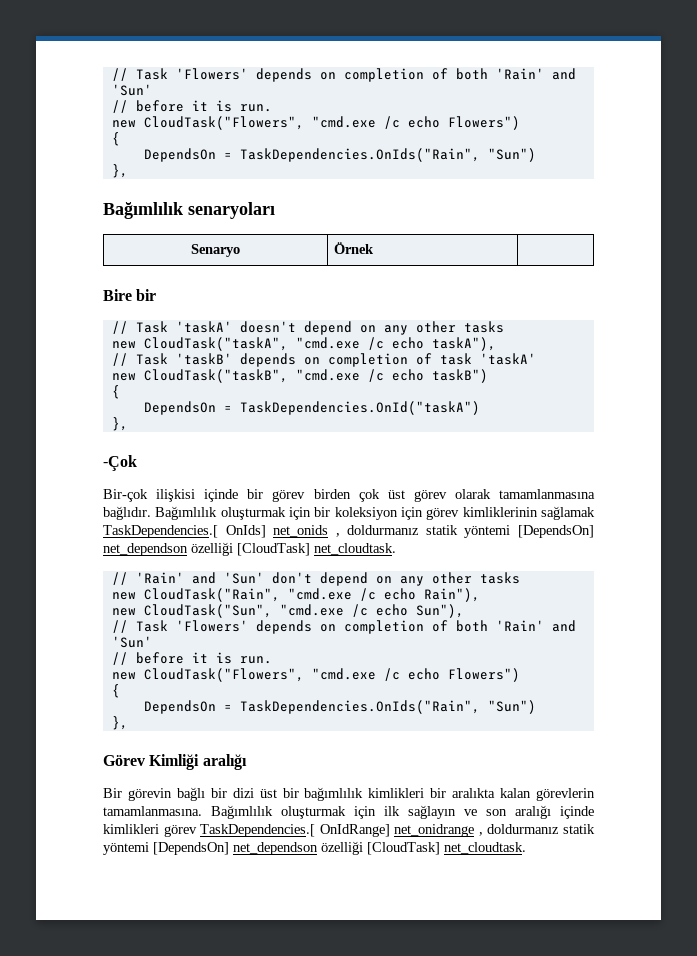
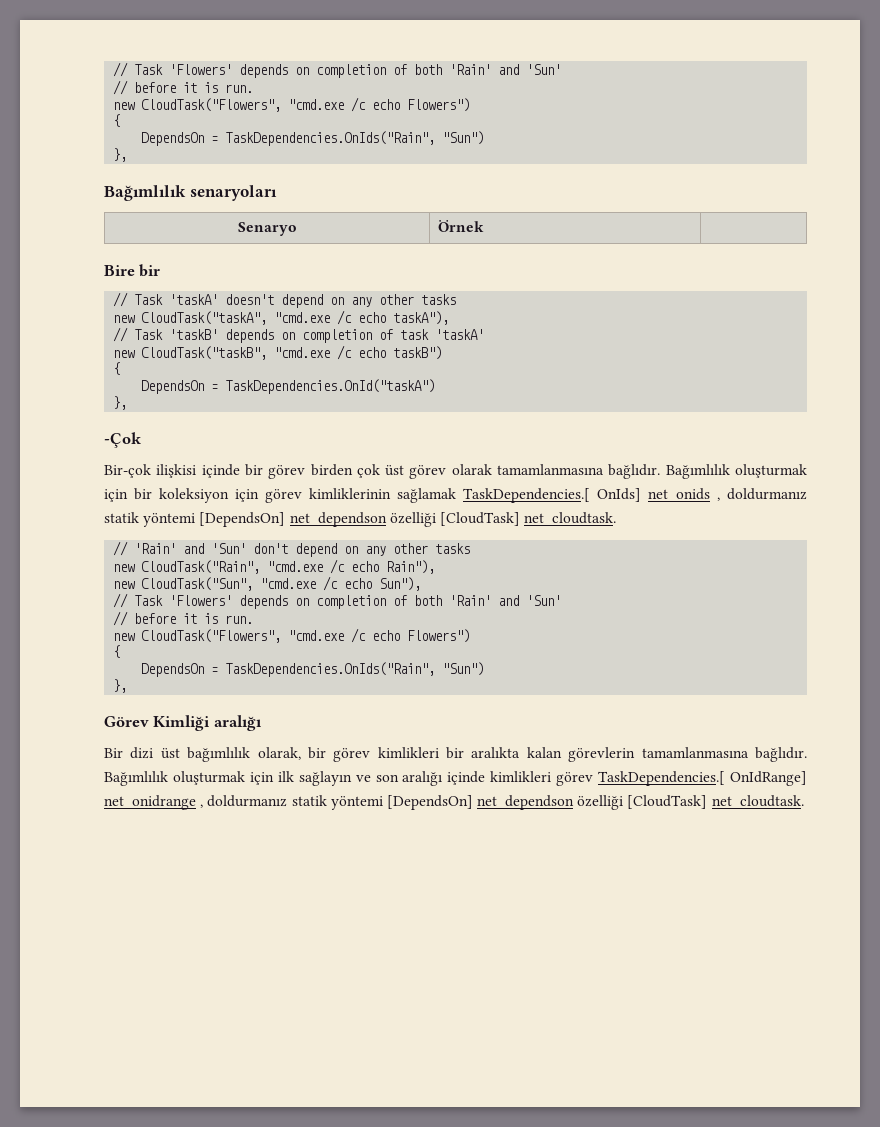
- Bir görevin bağlı bir dizi üst bir bağımlılık kimlikleri bir aralıkta kalan görevlerin tamamlanmasına.
+ Bir dizi üst bağımlılık olarak, bir görev kimlikleri bir aralıkta kalan görevlerin tamamlanmasına bağlıdır.

